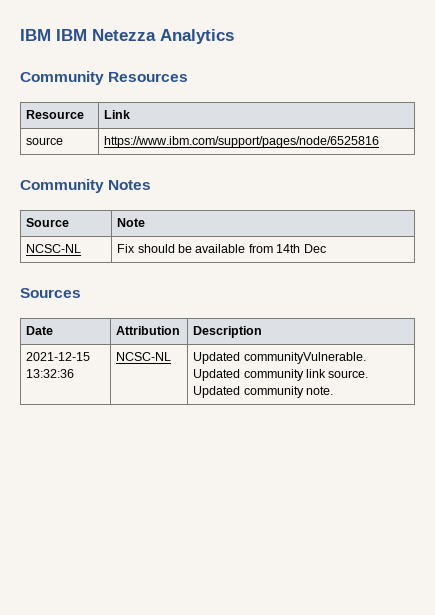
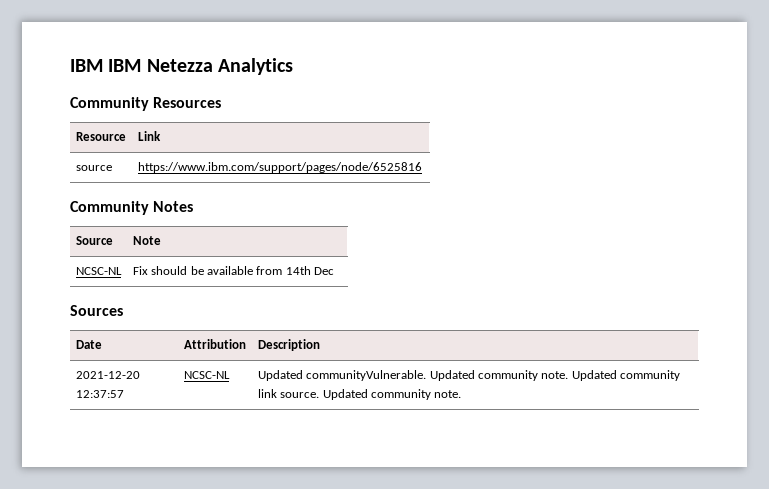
- 2021-12-15 13:32:36 | NCSC-NL | Updated communityVulnerable. Updated community link source. Updated community note.
+ 2021-12-20 12:37:57 | NCSC-NL | Updated communityVulnerable. Updated community note. Updated community link source. Updated community note.

